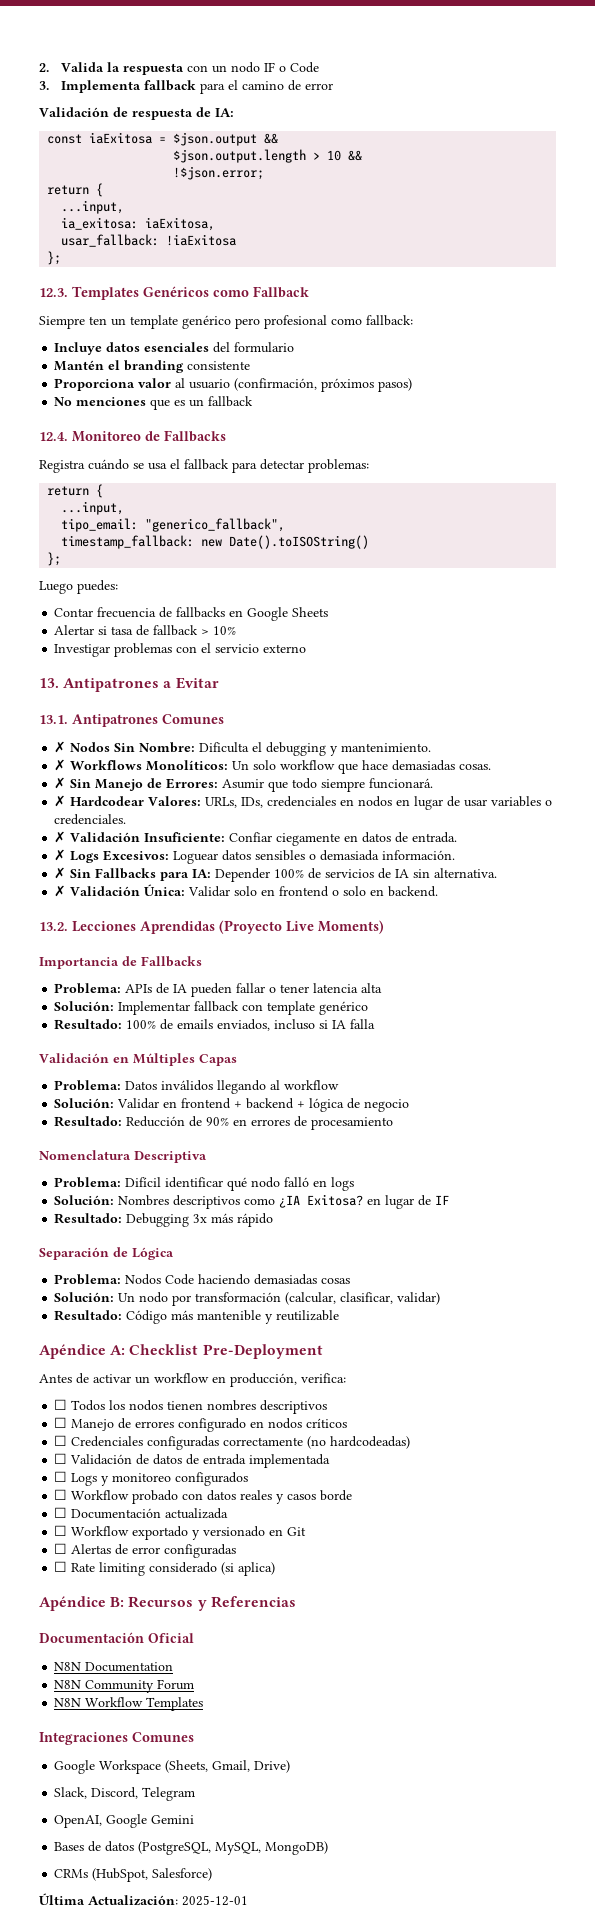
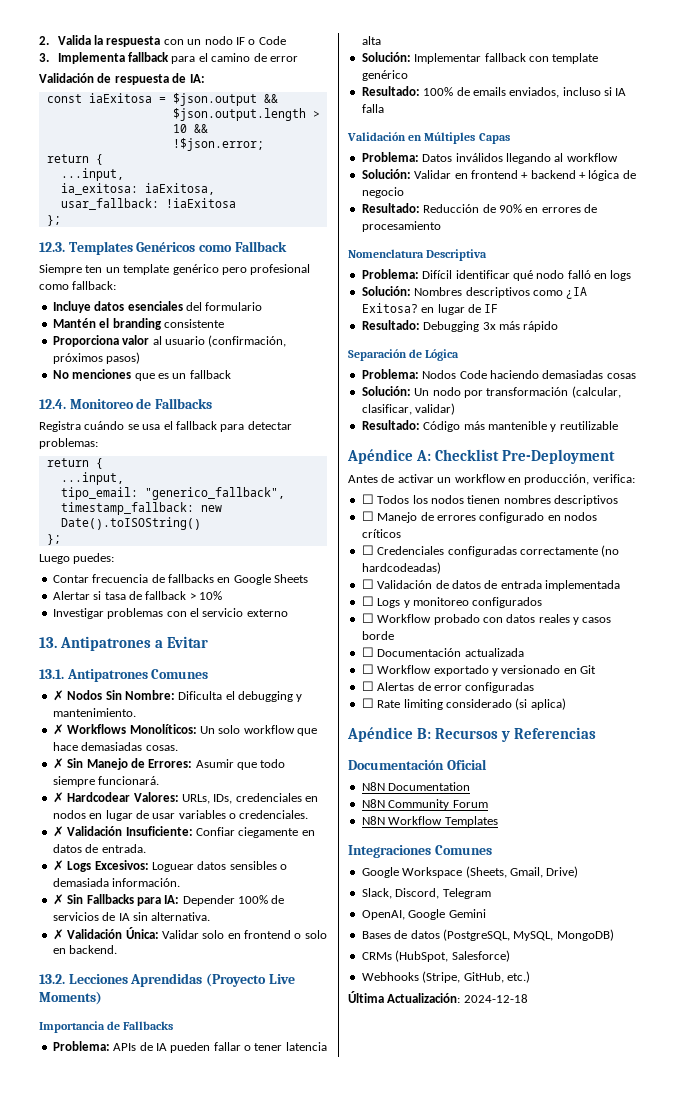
+ Webhooks (Stripe, GitHub, etc.)
- Última Actualización: 2025-12-01
+ Última Actualización: 2024-12-18

